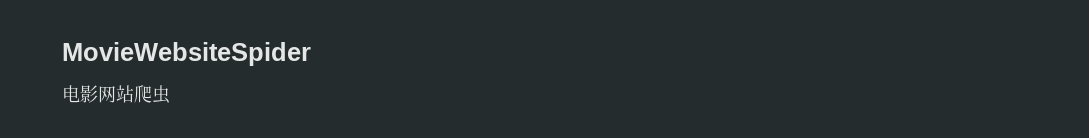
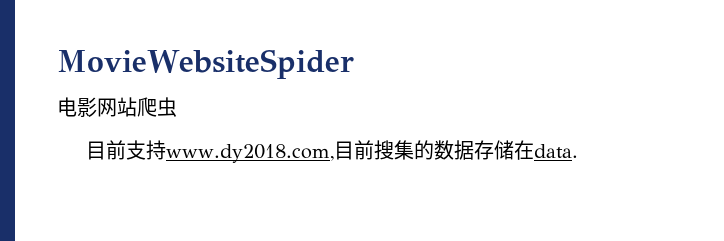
+ 目前支持www.dy2018.com,目前搜集的数据存储在data.

